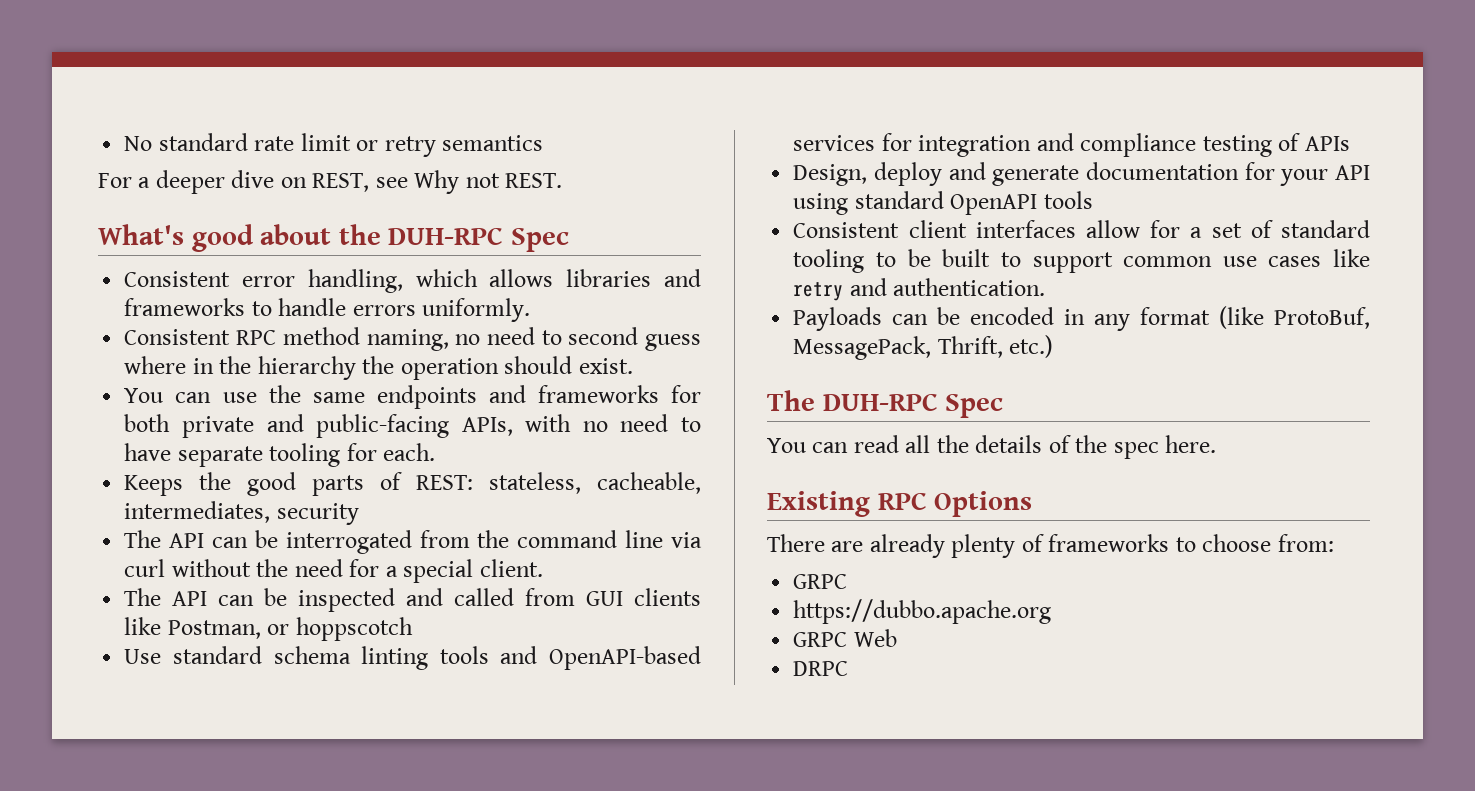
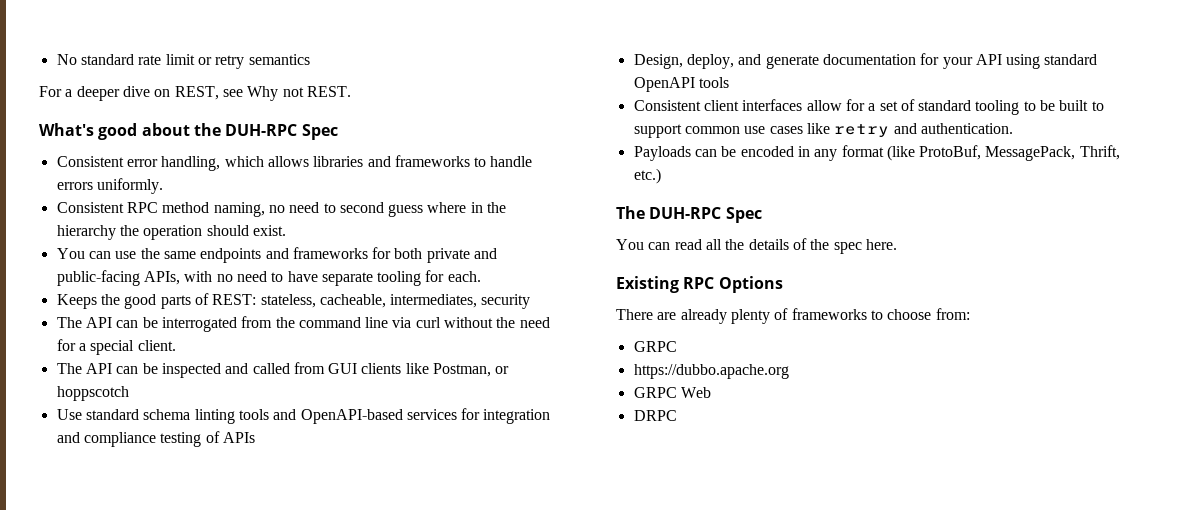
- Design, deploy and generate documentation for your API using standard OpenAPI tools
+ Design, deploy, and generate documentation for your API using standard OpenAPI tools

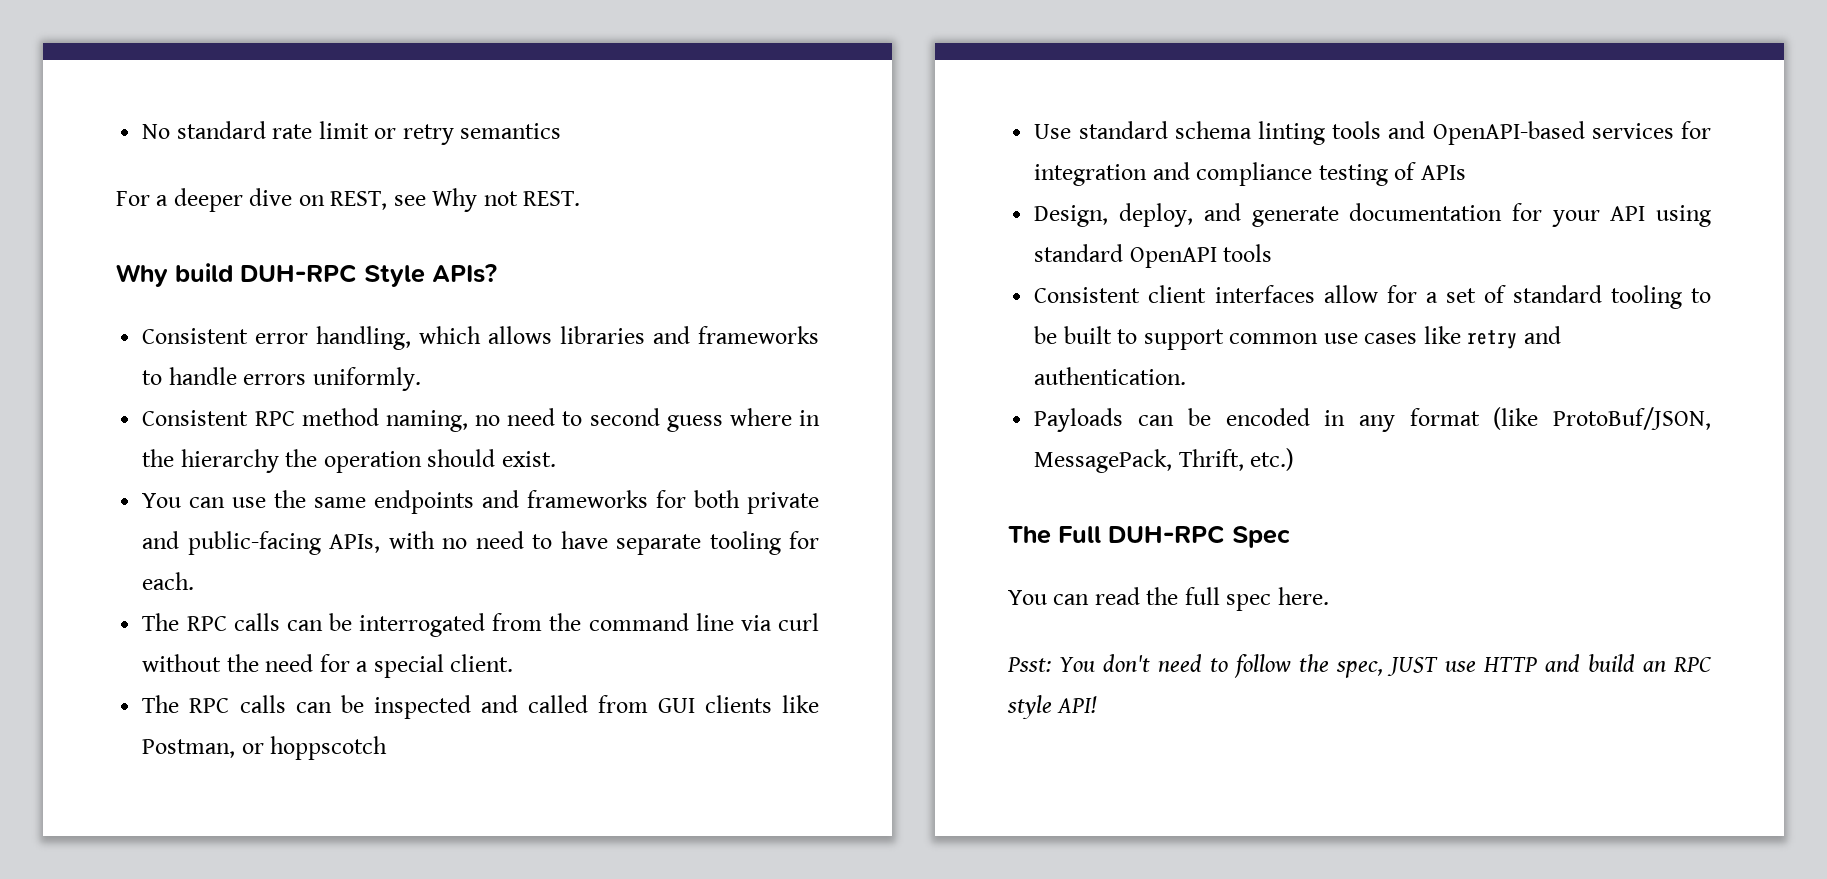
- What's good about the DUH-RPC Spec
+ Why build DUH-RPC Style APIs?
- Keeps the good parts of REST: stateless, cacheable, intermediates, security
- The API can be interrogated from the command line via curl without the need for a special client.
+ The RPC calls can be interrogated from the command line via curl without the need for a special client.
- The API can be inspected and called from GUI clients like Postman, or hoppscotch
+ The RPC calls can be inspected and called from GUI clients like Postman, or hoppscotch
- Payloads can be encoded in any format (like ProtoBuf, MessagePack, Thrift, etc.)
+ Payloads can be encoded in any format (like ProtoBuf/JSON, MessagePack, Thrift, etc.)
- The DUH-RPC Spec
+ The Full DUH-RPC Spec
- You can read all the details of the spec here.
- Existing RPC Options
- There are already plenty of frameworks to choose from:
- GRPC
- https://dubbo.apache.org
- GRPC Web
- DRPC
+ You can read the full spec here.
+ Psst: You don't need to follow the spec, JUST use HTTP and build an RPC style API!

